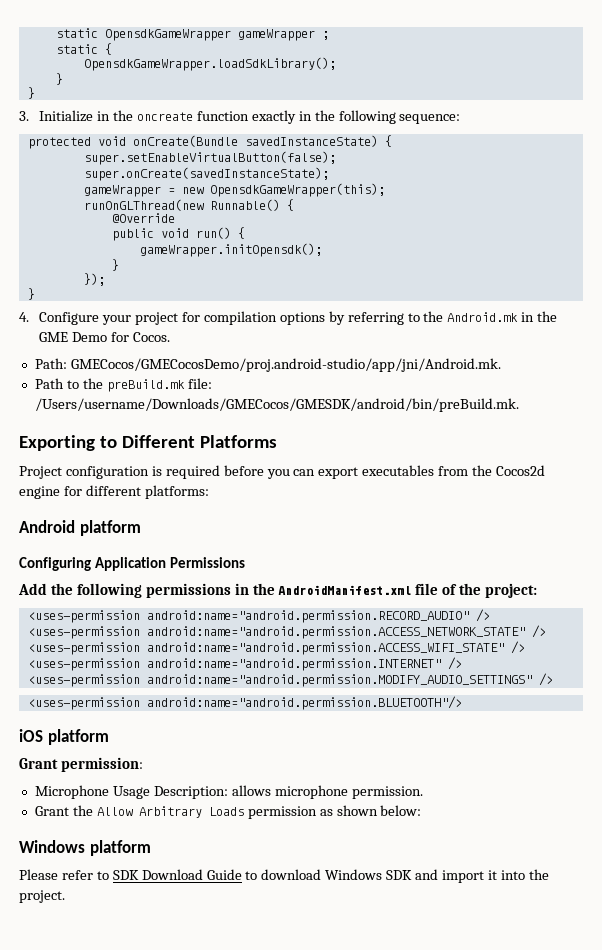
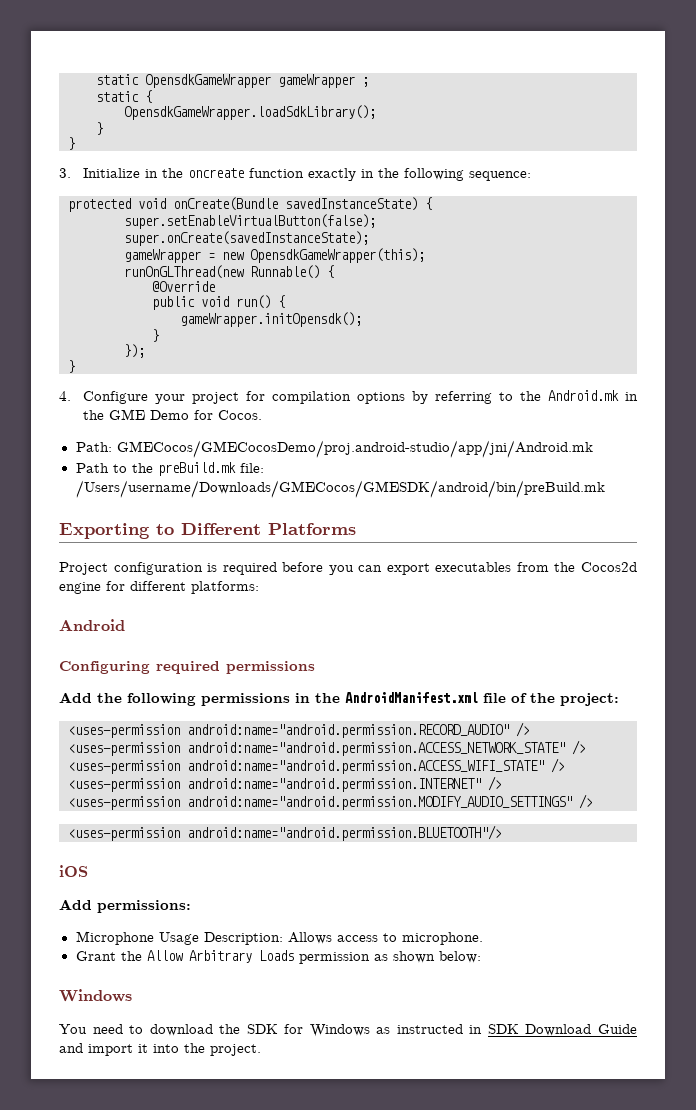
- Path: GMECocos/GMECocosDemo/proj.android-studio/app/jni/Android.mk.
+ Path: GMECocos/GMECocosDemo/proj.android-studio/app/jni/Android.mk
- Path to the preBuild.mk file: /Users/username/Downloads/GMECocos/GMESDK/android/bin/preBuild.mk.
+ Path to the preBuild.mk file: /Users/username/Downloads/GMECocos/GMESDK/android/bin/preBuild.mk
- Android platform
+ Android
- Configuring Application Permissions
+ Configuring required permissions
- iOS platform
- Grant permission:
+ iOS
+ Add permissions:
- Microphone Usage Description: allows microphone permission.
+ Microphone Usage Description: Allows access to microphone.
  Grant the Allow Arbitrary Loads permission as shown below:
- Windows platform
- Please refer to SDK Download Guide to download Windows SDK and import it into the project.
+ Windows
+ You need to download the SDK for Windows as instructed in SDK Download Guide and import it into the project.

